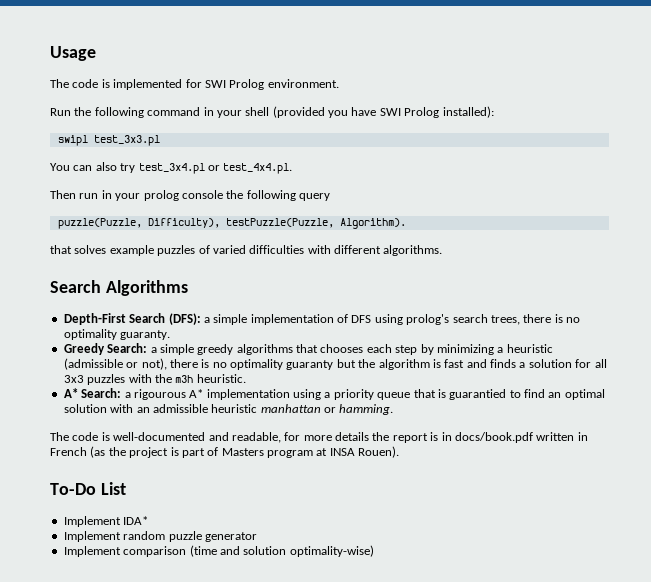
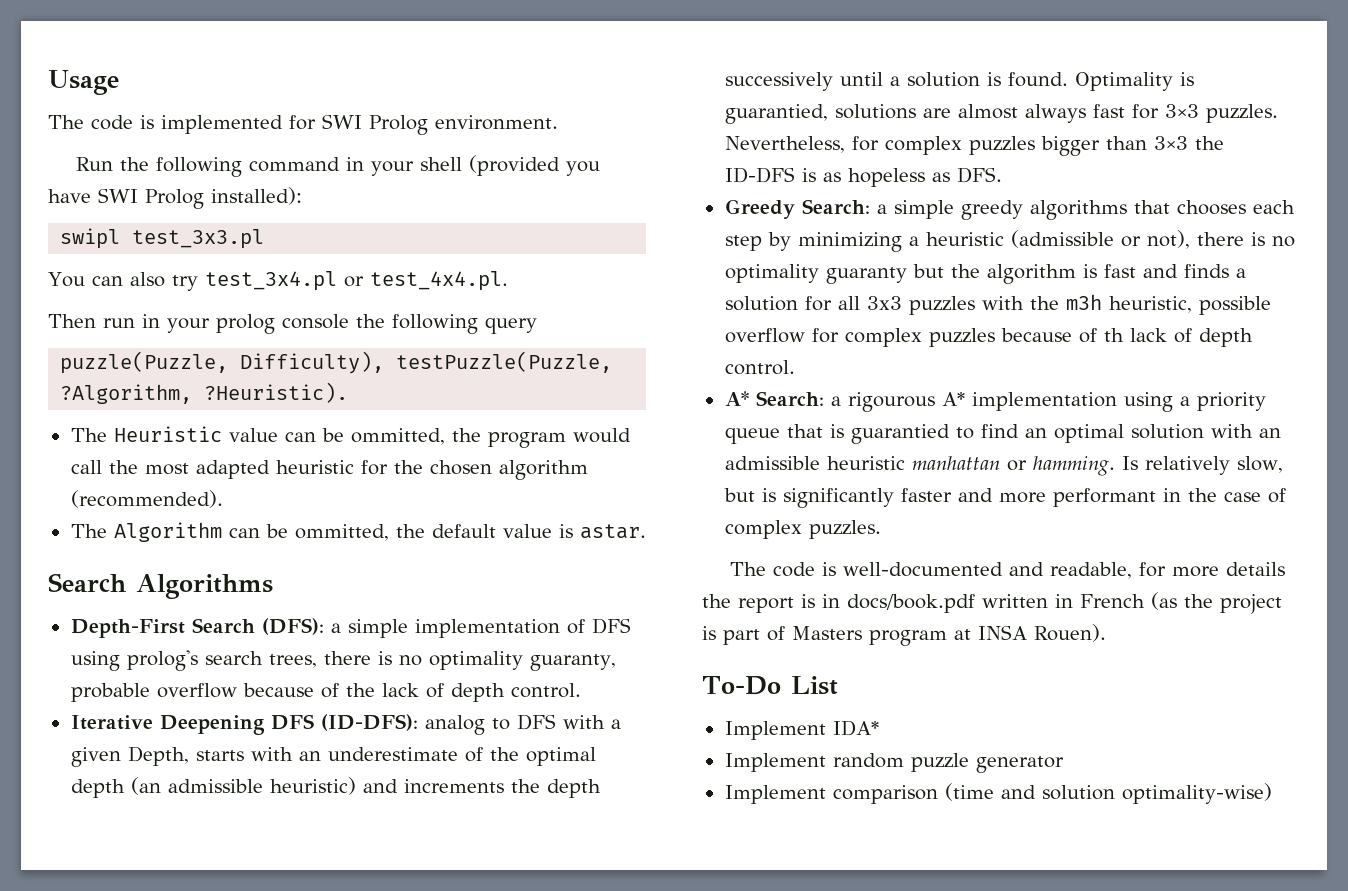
- puzzle(Puzzle, Difficulty), testPuzzle(Puzzle, Algorithm).
- that solves example puzzles of varied difficulties with different algorithms.
+ puzzle(Puzzle, Difficulty), testPuzzle(Puzzle, ?Algorithm, ?Heuristic).
+ The Heuristic value can be ommitted, the program would call the most adapted heuristic for the chosen algorithm (recommended).
+ The Algorithm can be ommitted, the default value is astar.
- Depth-First Search (DFS): a simple implementation of DFS using prolog's search trees, there is no optimality guaranty.
+ Depth-First Search (DFS): a simple implementation of DFS using prolog's search trees, there is no optimality guaranty, probable overflow because of the lack of depth control.
+ Iterative Deepening DFS (ID-DFS): analog to DFS with a given Depth, starts with an underestimate of the optimal depth (an admissible heuristic) and increments the depth successively until a solution is found. Optimality is guarantied, solutions are almost always fast for 3×3 puzzles. Nevertheless, for complex puzzles bigger than 3×3 the ID-DFS is as hopeless as DFS.
- Greedy Search: a simple greedy algorithms that chooses each step by minimizing a heuristic (admissible or not), there is no optimality guaranty but the algorithm is fast and finds a solution for all 3x3 puzzles with the m3h heuristic.
+ Greedy Search: a simple greedy algorithms that chooses each step by minimizing a heuristic (admissible or not), there is no optimality guaranty but the algorithm is fast and finds a solution for all 3x3 puzzles with the m3h heuristic, possible overflow for complex puzzles because of th lack of depth control.
+ Is relatively slow, but is significantly faster and more performant in the case of complex puzzles.

